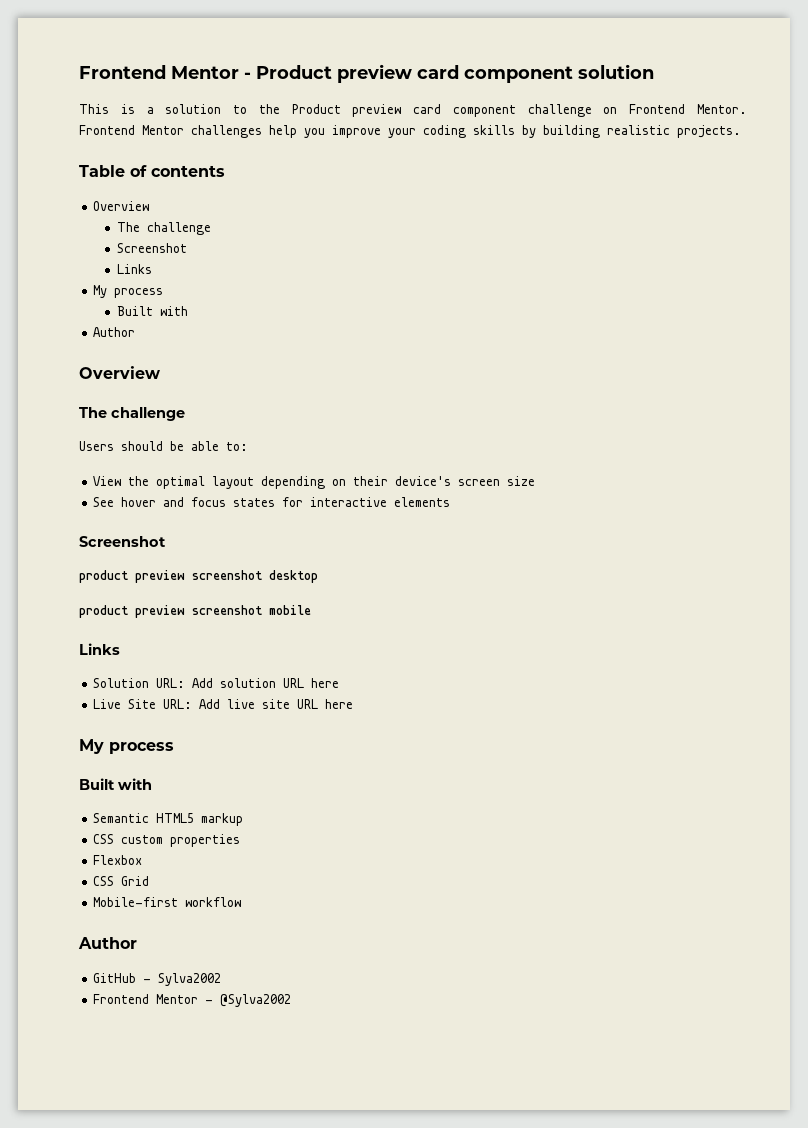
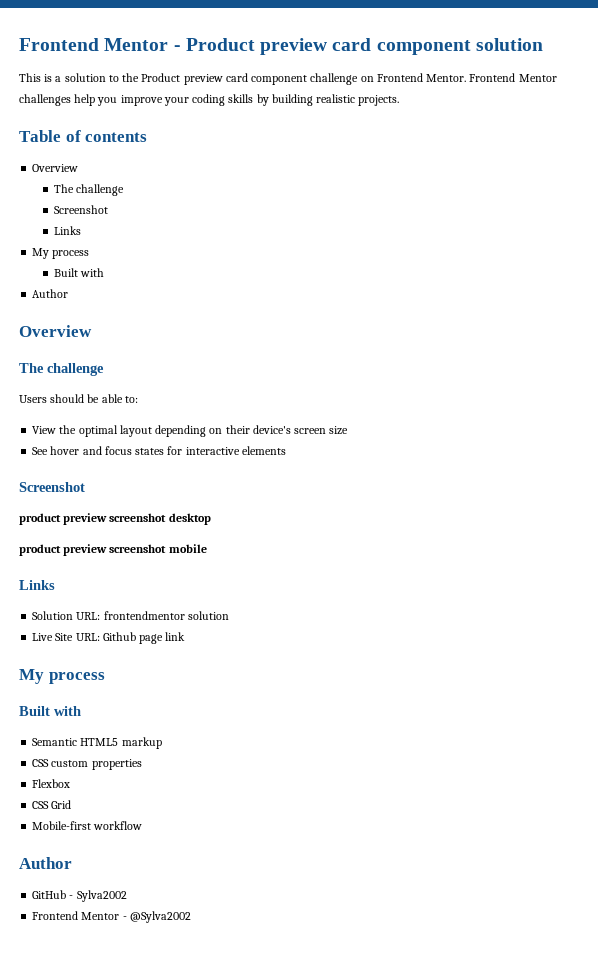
- Solution URL: Add solution URL here
+ Solution URL: frontendmentor solution
- Live Site URL: Add live site URL here
+ Live Site URL: Github page link

